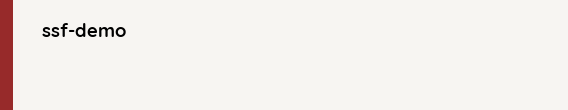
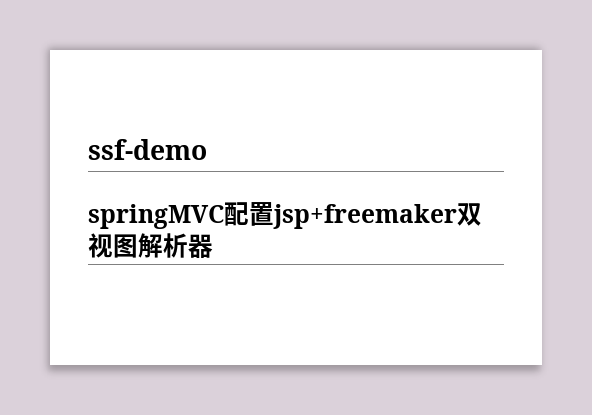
+ springMVC配置jsp+freemaker双视图解析器

